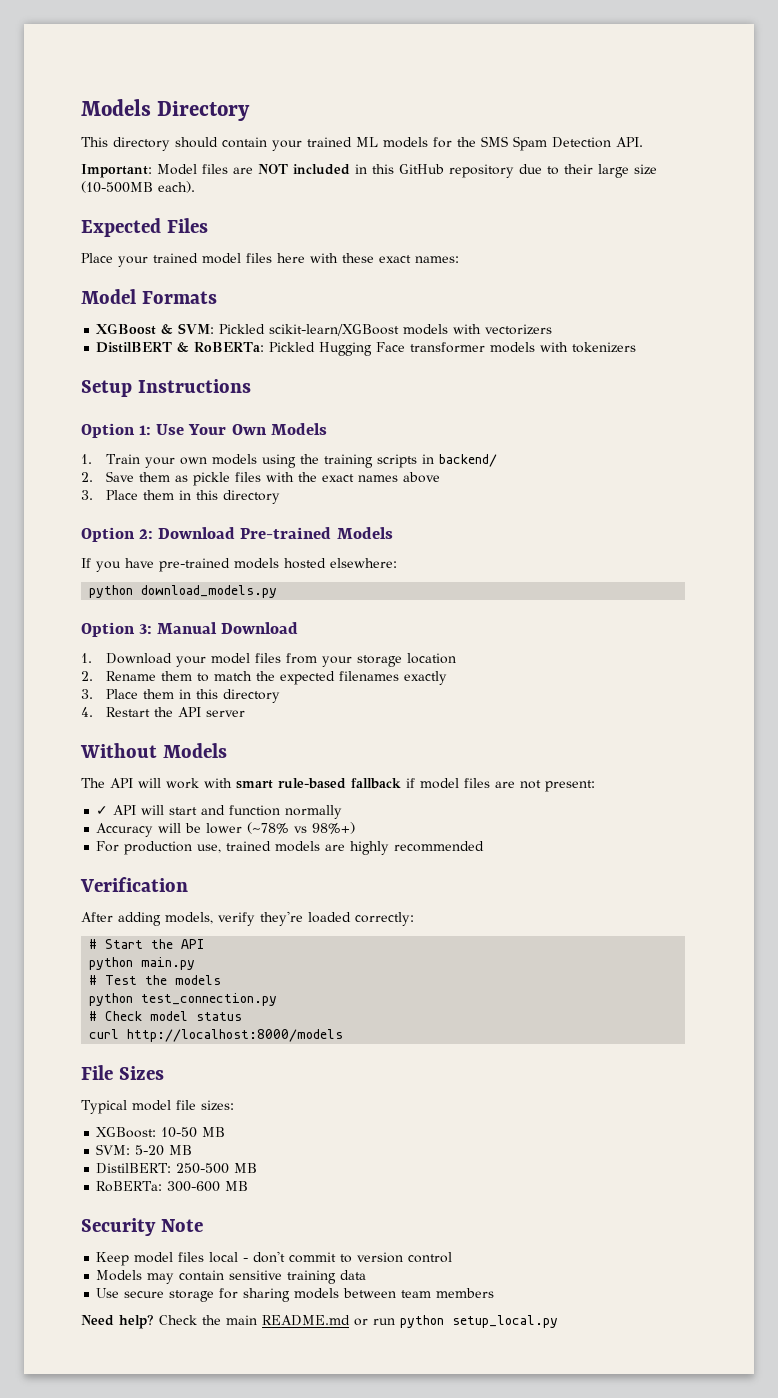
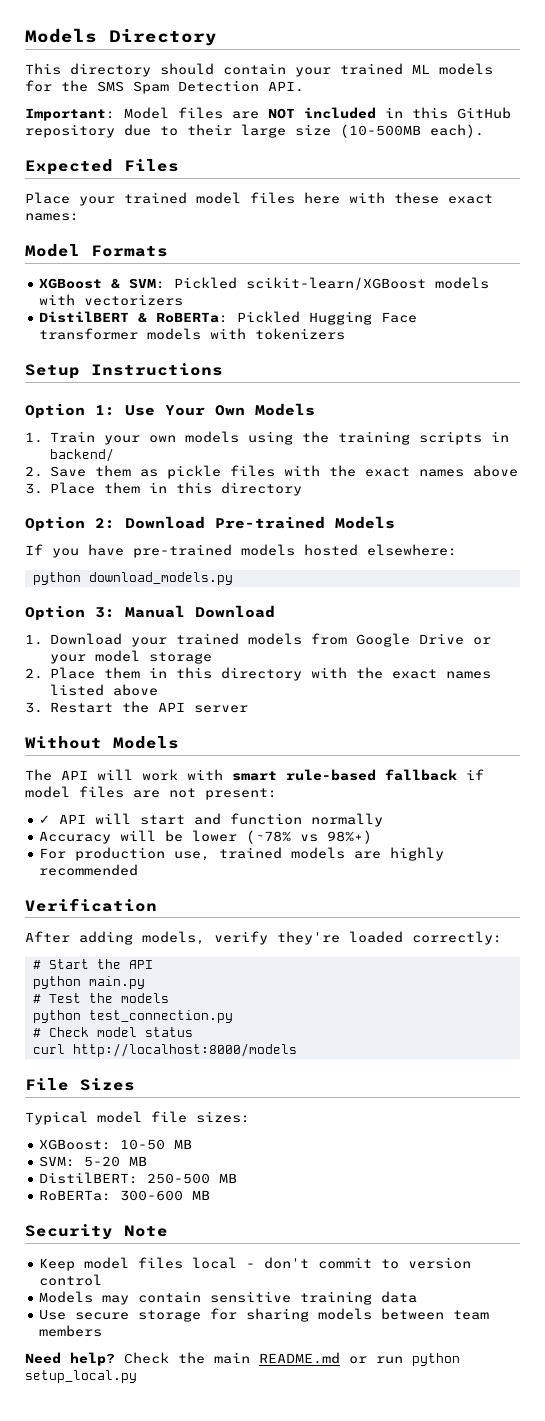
- 1. Download your model files from your storage location
- 2. Rename them to match the expected filenames exactly
- 3. Place them in this directory
- 4. Restart the API server
+ 1. Download your trained models from Google Drive or your model storage
+ 2. Place them in this directory with the exact names listed above
+ 3. Restart the API server

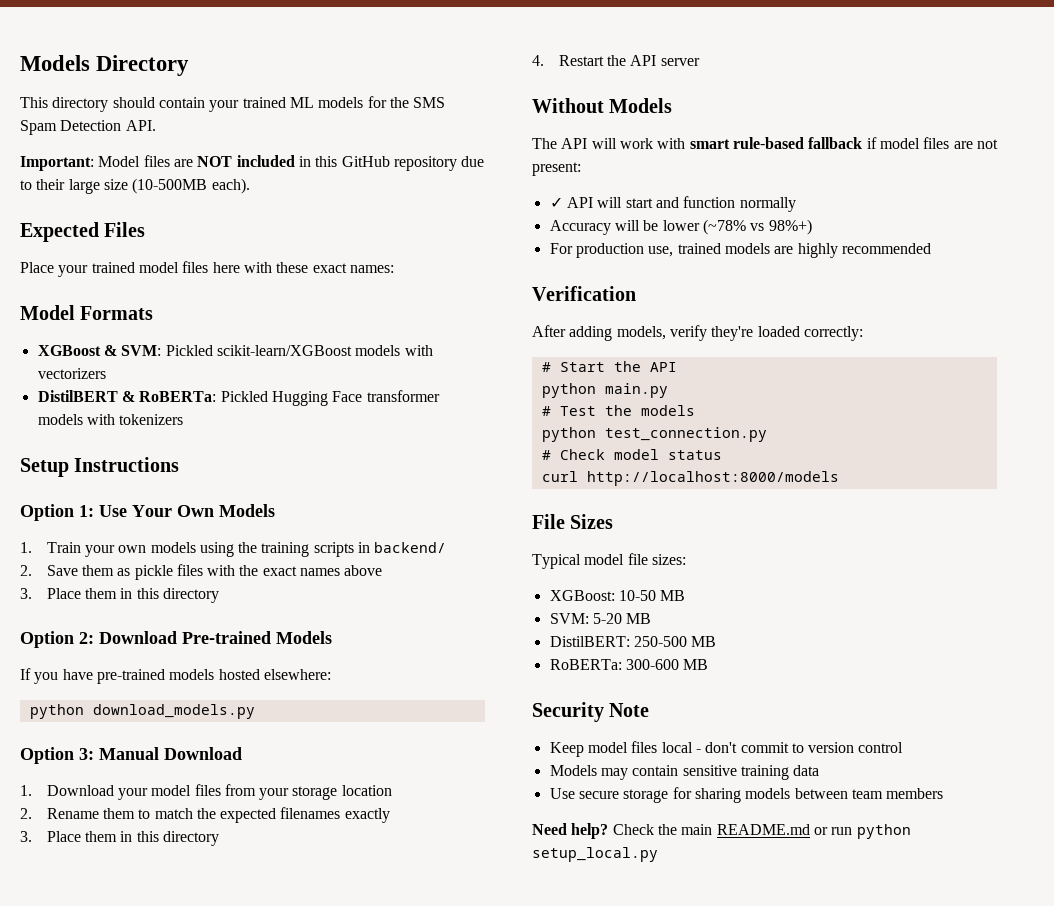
- 1. Download your trained models from Google Drive or your model storage
- 2. Place them in this directory with the exact names listed above
- 3. Restart the API server
+ 1. Download your model files from your storage location
+ 2. Rename them to match the expected filenames exactly
+ 3. Place them in this directory
+ 4. Restart the API server

